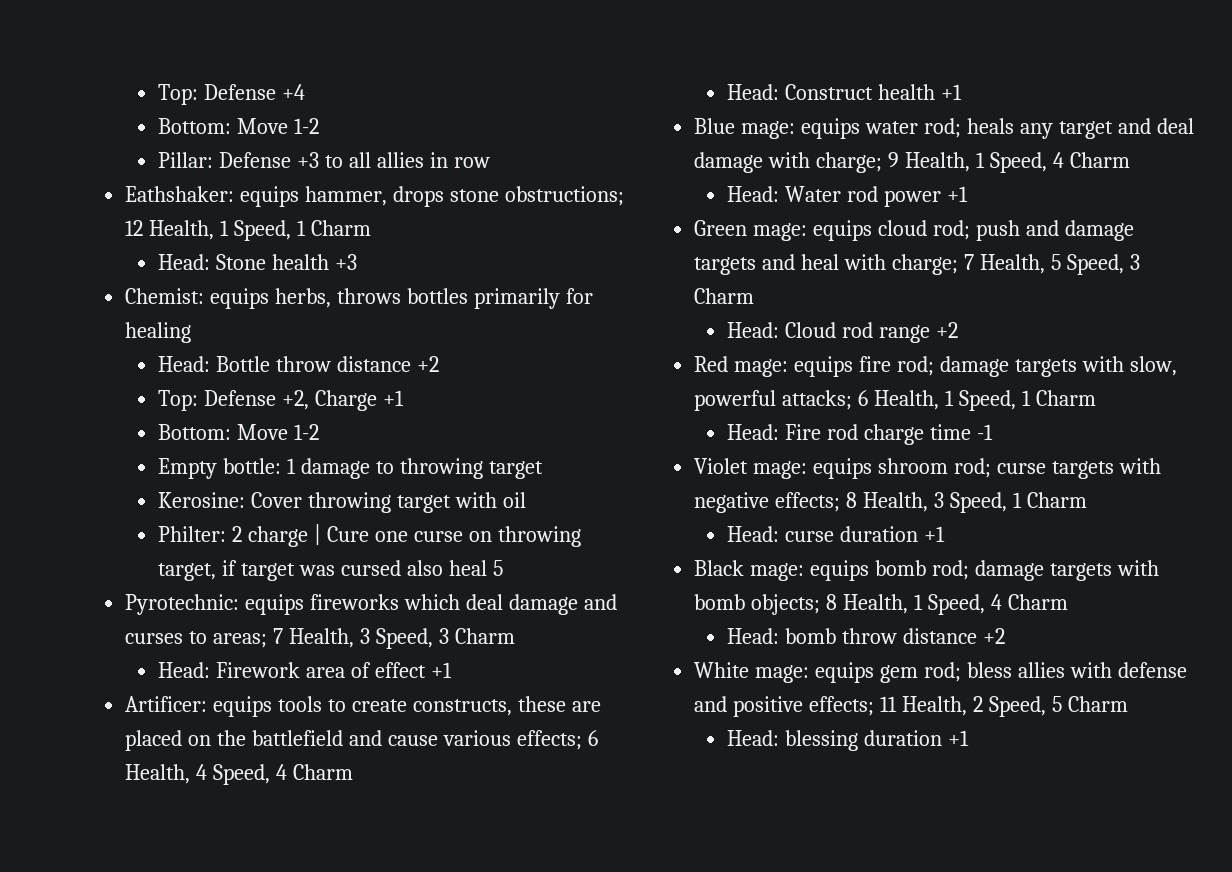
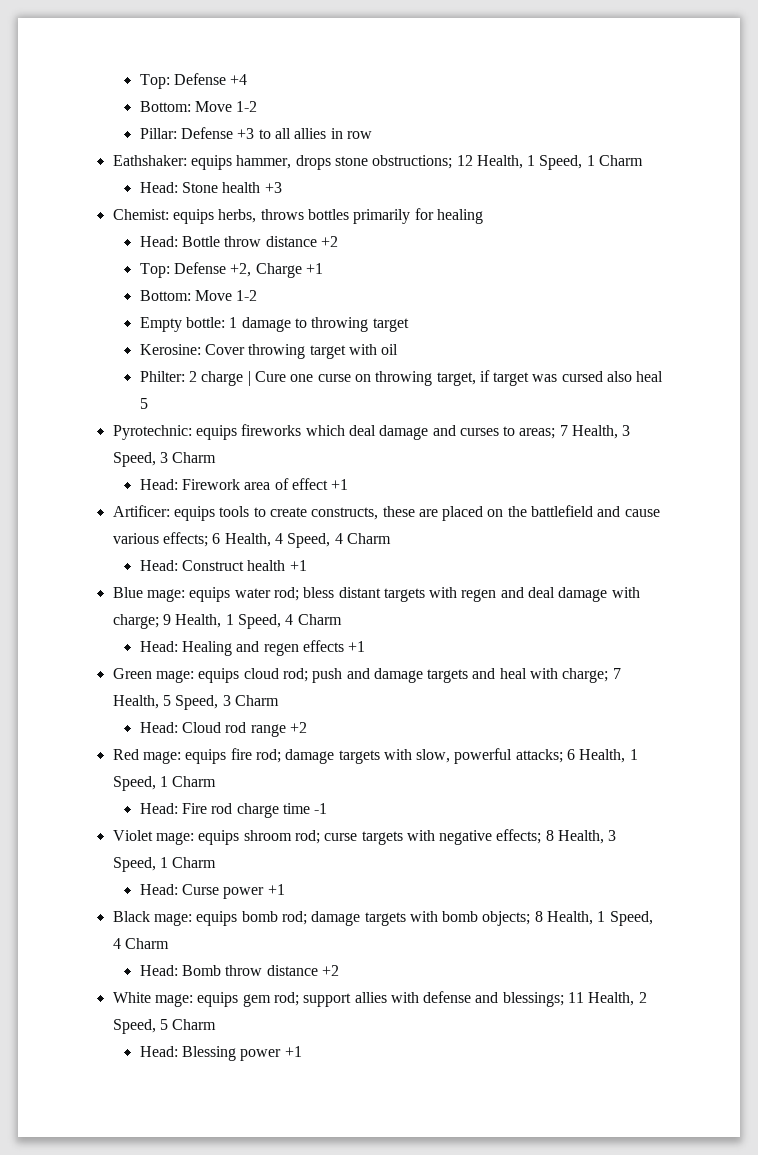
- Blue mage: equips water rod; heals any target and deal damage with charge; 9 Health, 1 Speed, 4 Charm
+ Blue mage: equips water rod; bless distant targets with regen and deal damage with charge; 9 Health, 1 Speed, 4 Charm
- Head: Water rod power +1
+ Head: Healing and regen effects +1
- Head: curse duration +1
+ Head: Curse power +1
- Head: bomb throw distance +2
+ Head: Bomb throw distance +2
- White mage: equips gem rod; bless allies with defense and positive effects; 11 Health, 2 Speed, 5 Charm
+ White mage: equips gem rod; support allies with defense and blessings; 11 Health, 2 Speed, 5 Charm
- Head: blessing duration +1
+ Head: Blessing power +1

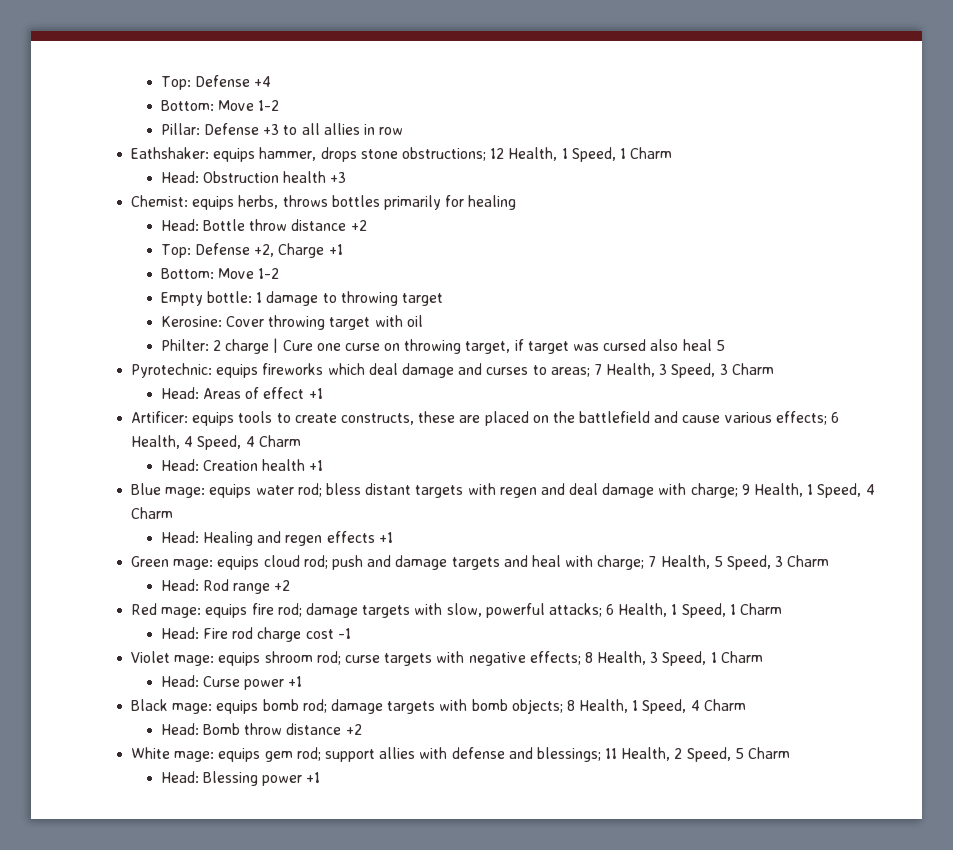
- Head: Stone health +3
+ Head: Obstruction health +3
- Head: Firework area of effect +1
+ Head: Areas of effect +1
- Head: Construct health +1
+ Head: Creation health +1
- Head: Cloud rod range +2
+ Head: Rod range +2
- Head: Fire rod charge time -1
+ Head: Fire rod charge cost -1

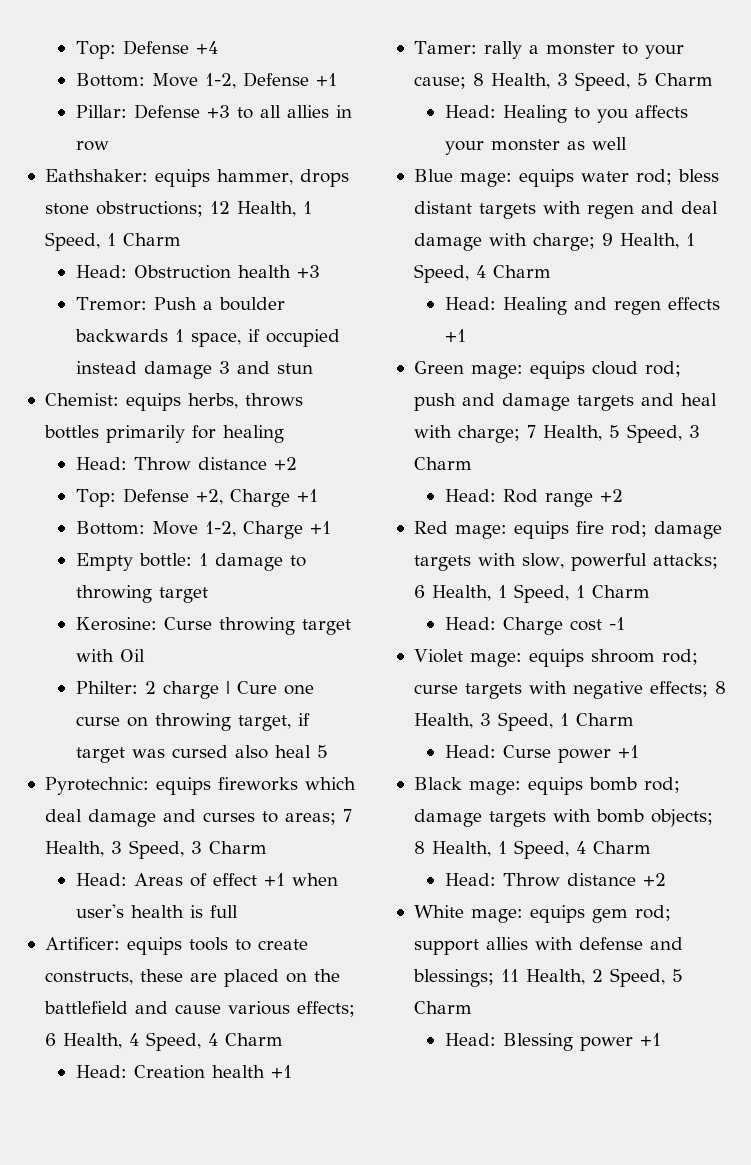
  Top: Defense +4
- Bottom: Move 1-2
+ Bottom: Move 1-2, Defense +1
+ Tremor: Push a boulder backwards 1 space, if occupied instead damage 3 and stun
  Chemist: equips herbs, throws bottles primarily for healing
- Head: Bottle throw distance +2
+ Head: Throw distance +2
  Top: Defense +2, Charge +1
- Bottom: Move 1-2
+ Bottom: Move 1-2, Charge +1
- Kerosine: Cover throwing target with oil
+ Kerosine: Curse throwing target with Oil
- Head: Areas of effect +1
+ Head: Areas of effect +1 when user's health is full
+ Tamer: rally a monster to your cause; 8 Health, 3 Speed, 5 Charm
+ Head: Healing to you affects your monster as well
- Head: Fire rod charge cost -1
+ Head: Charge cost -1
  Black mage: equips bomb rod; damage targets with bomb objects; 8 Health, 1 Speed, 4 Charm
- Head: Bomb throw distance +2
+ Head: Throw distance +2

